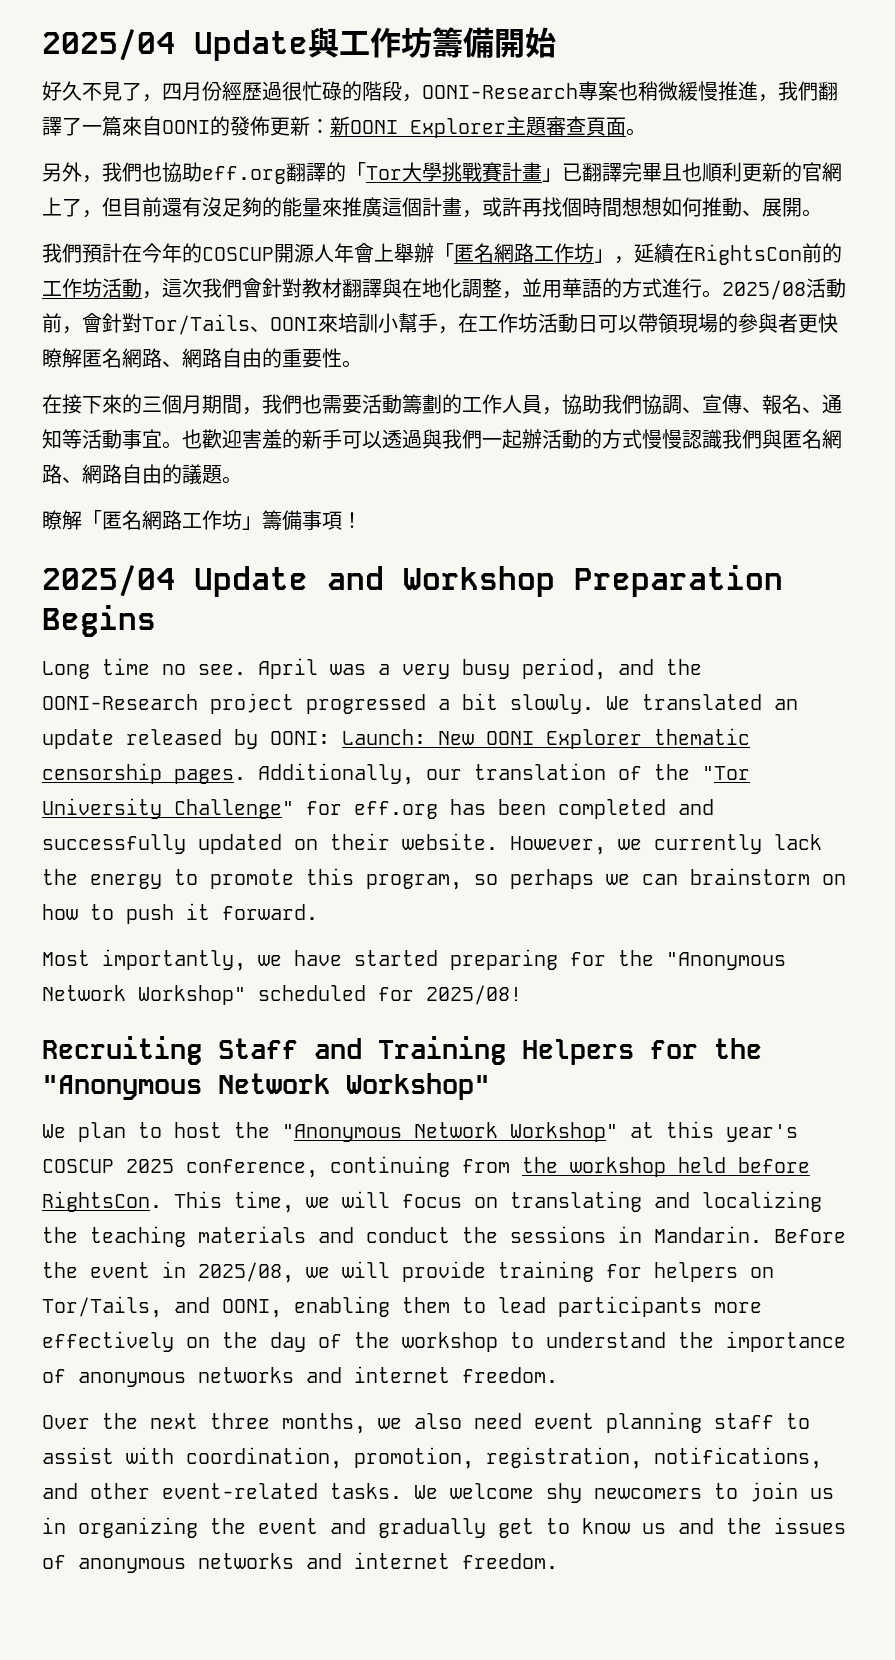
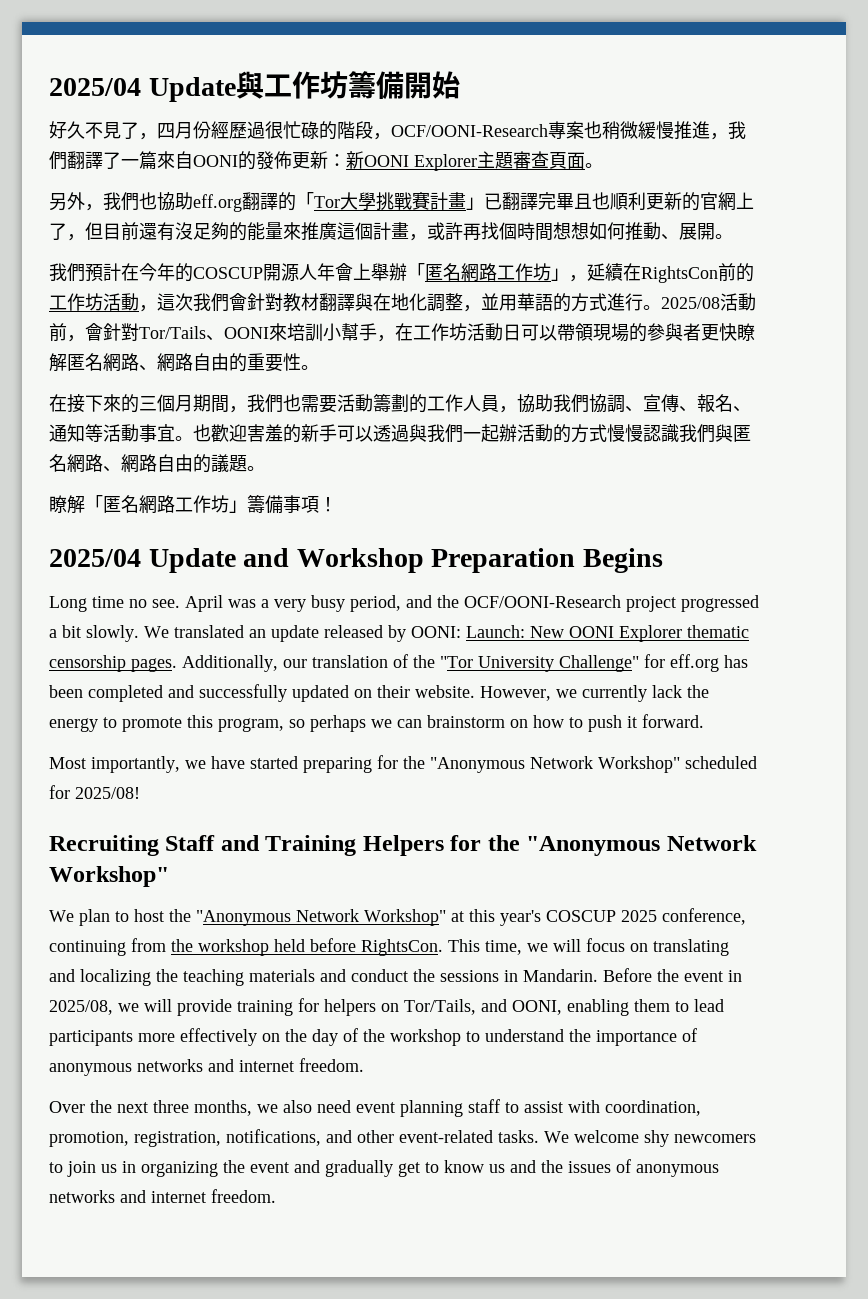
- 好久不見了，四月份經歷過很忙碌的階段，OONI-Research專案也稍微緩慢推進，我們翻譯了一篇來自OONI的發佈更新：新OONI Explorer主題審查頁面。
+ 好久不見了，四月份經歷過很忙碌的階段，OCF/OONI-Research專案也稍微緩慢推進，我們翻譯了一篇來自OONI的發佈更新：新OONI Explorer主題審查頁面。
- April was a very busy period, and the OONI-Research project progressed a bit slowly.
+ April was a very busy period, and the OCF/OONI-Research project progressed a bit slowly.

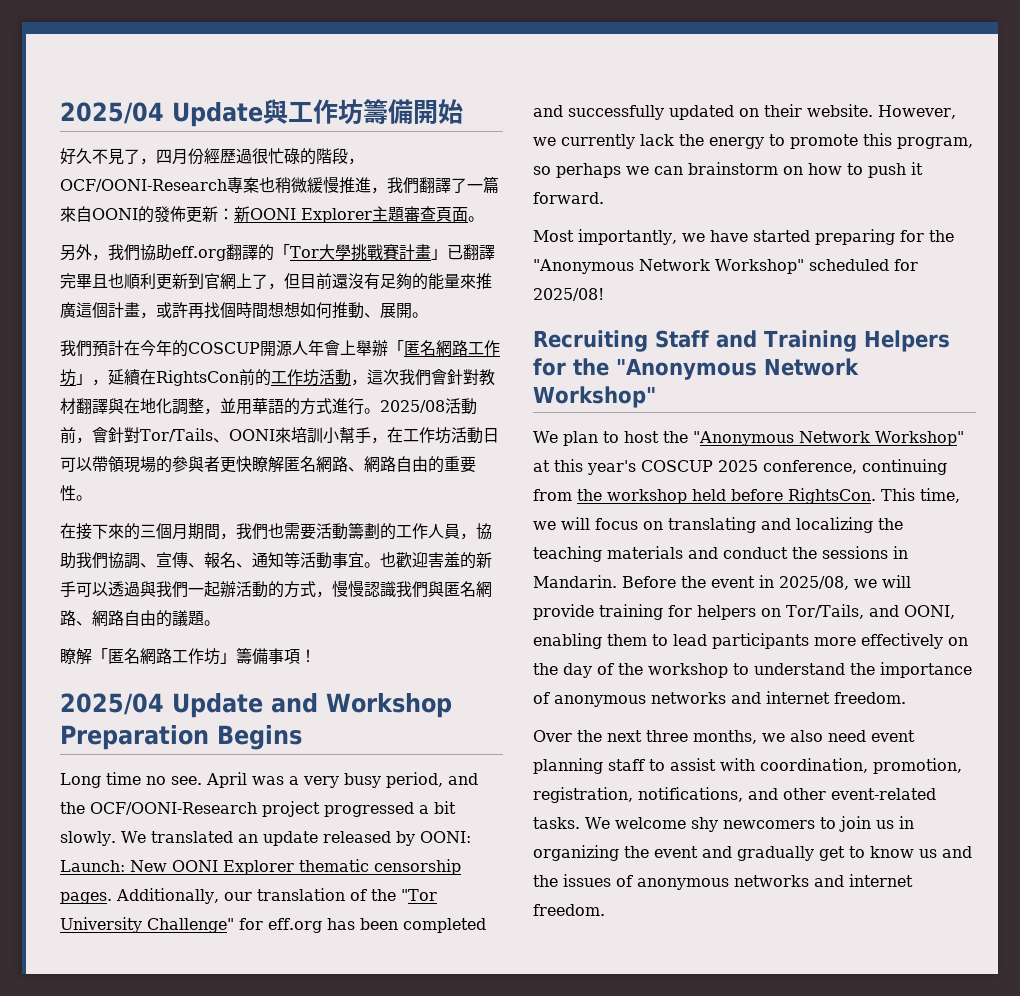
- 另外，我們也協助eff.org翻譯的「Tor大學挑戰賽計畫」已翻譯完畢且也順利更新的官網上了，但目前還有沒足夠的能量來推廣這個計畫，或許再找個時間想想如何推動、展開。
+ 另外，我們協助eff.org翻譯的「Tor大學挑戰賽計畫」已翻譯完畢且也順利更新到官網上了，但目前還沒有足夠的能量來推廣這個計畫，或許再找個時間想想如何推動、展開。
- 也歡迎害羞的新手可以透過與我們一起辦活動的方式慢慢認識我們與匿名網路、網路自由的議題。
+ 也歡迎害羞的新手可以透過與我們一起辦活動的方式，慢慢認識我們與匿名網路、網路自由的議題。

